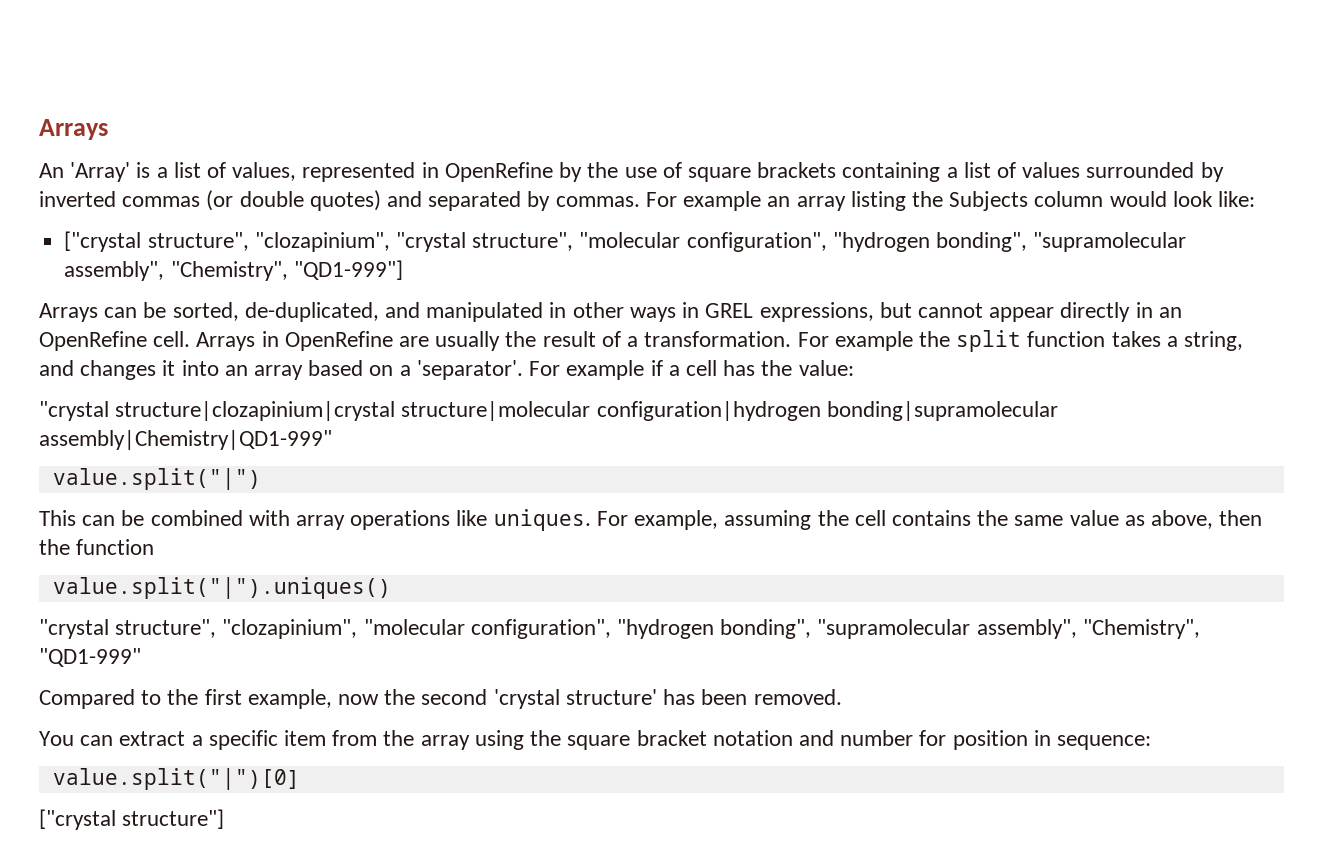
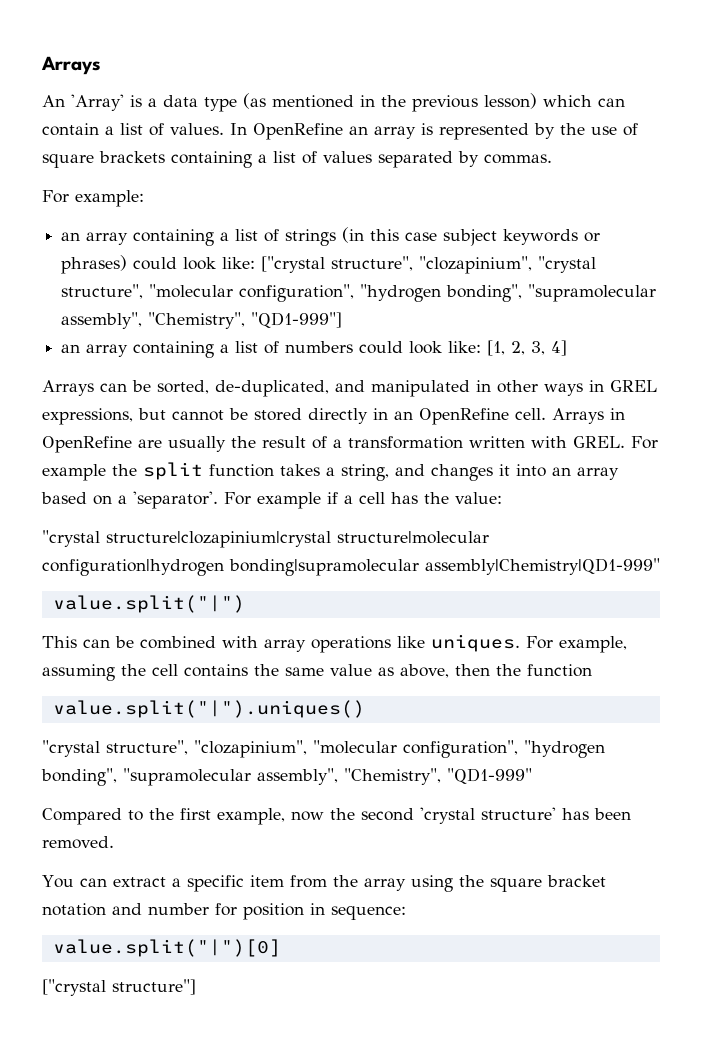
- An 'Array' is a list of values, represented in OpenRefine by the use of square brackets containing a list of values surrounded by inverted commas (or double quotes) and separated by commas. For example an array listing the Subjects column would look like:
- ["crystal structure", "clozapinium", "crystal structure", "molecular configuration", "hydrogen bonding", "supramolecular assembly", "Chemistry", "QD1-999"]
+ An 'Array' is a data type (as mentioned in the previous lesson) which can contain a list of values. In OpenRefine an array is represented by the use of square brackets containing a list of values separated by commas.
+ For example:
+ an array containing a list of strings (in this case subject keywords or phrases) could look like: ["crystal structure", "clozapinium", "crystal structure", "molecular configuration", "hydrogen bonding", "supramolecular assembly", "Chemistry", "QD1-999"]
+ an array containing a list of numbers could look like: [1, 2, 3, 4]
- Arrays can be sorted, de-duplicated, and manipulated in other ways in GREL expressions, but cannot appear directly in an OpenRefine cell.
+ Arrays can be sorted, de-duplicated, and manipulated in other ways in GREL expressions, but cannot be stored directly in an OpenRefine cell.
- Arrays in OpenRefine are usually the result of a transformation.
+ Arrays in OpenRefine are usually the result of a transformation written with GREL.

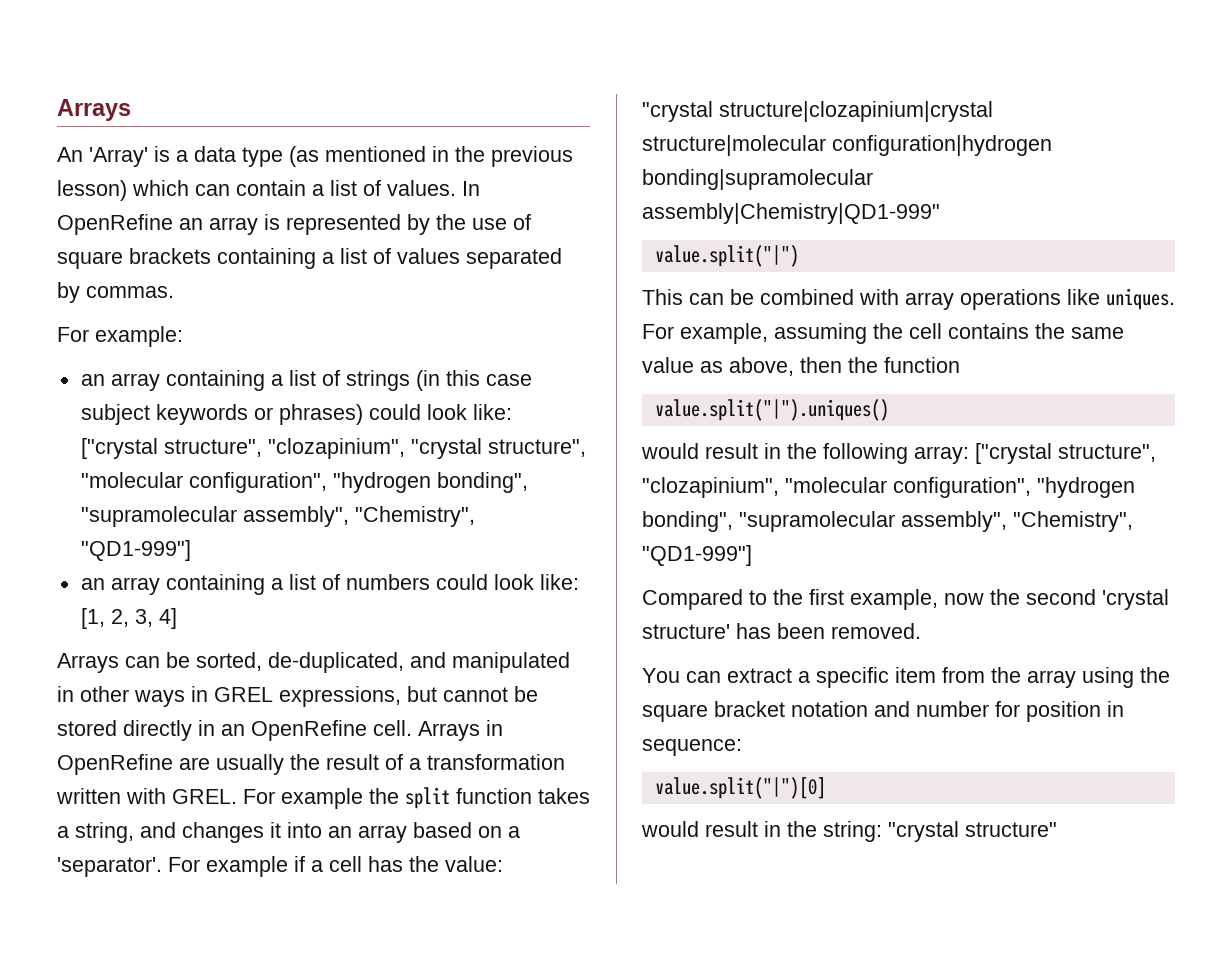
- "crystal structure", "clozapinium", "molecular configuration", "hydrogen bonding", "supramolecular assembly", "Chemistry", "QD1-999"
+ would result in the following array: ["crystal structure", "clozapinium", "molecular configuration", "hydrogen bonding", "supramolecular assembly", "Chemistry", "QD1-999"]
- ["crystal structure"]
+ would result in the string: "crystal structure"

